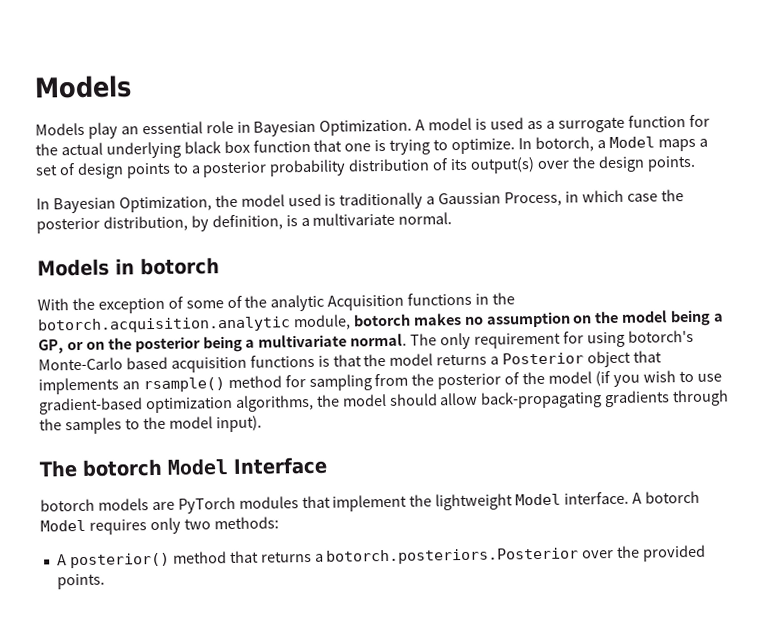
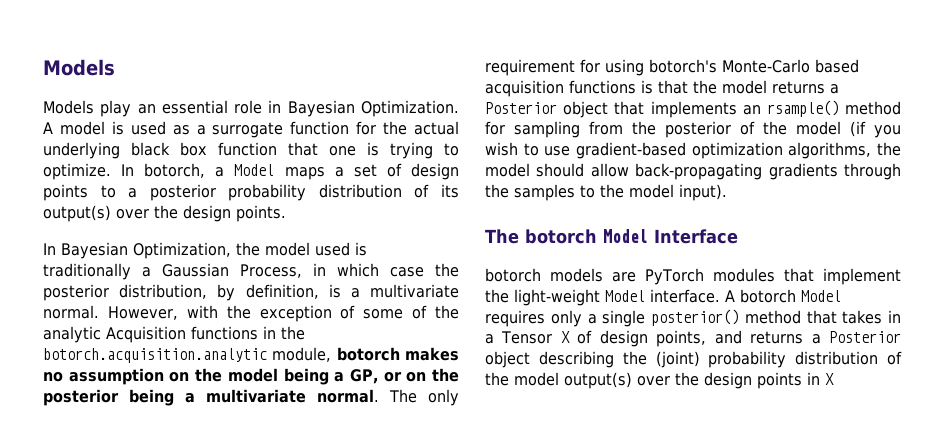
- In Bayesian Optimization, the model used is traditionally a Gaussian Process, in which case the posterior distribution, by definition, is a multivariate normal.
- Models in botorch
- With the exception of some of the analytic Acquisition functions in the botorch.acquisition.analytic module, botorch makes no assumption on the model being a GP, or on the posterior being a multivariate normal.
+ In Bayesian Optimization, the model used is traditionally a Gaussian Process, in which case the posterior distribution, by definition, is a multivariate normal. However, with the exception of some of the analytic Acquisition functions in the botorch.acquisition.analytic module, botorch makes no assumption on the model being a GP, or on the posterior being a multivariate normal.
- botorch models are PyTorch modules that implement the lightweight Model interface.
+ botorch models are PyTorch modules that implement the light-weight Model interface.
- A botorch Model requires only two methods:
- A posterior() method that returns a botorch.posteriors.Posterior over the provided points.
+ A botorch Model requires only a single posterior() method that takes in a Tensor X of design points, and returns a Posterior object describing the (joint) probability distribution of the model output(s) over the design points in X

